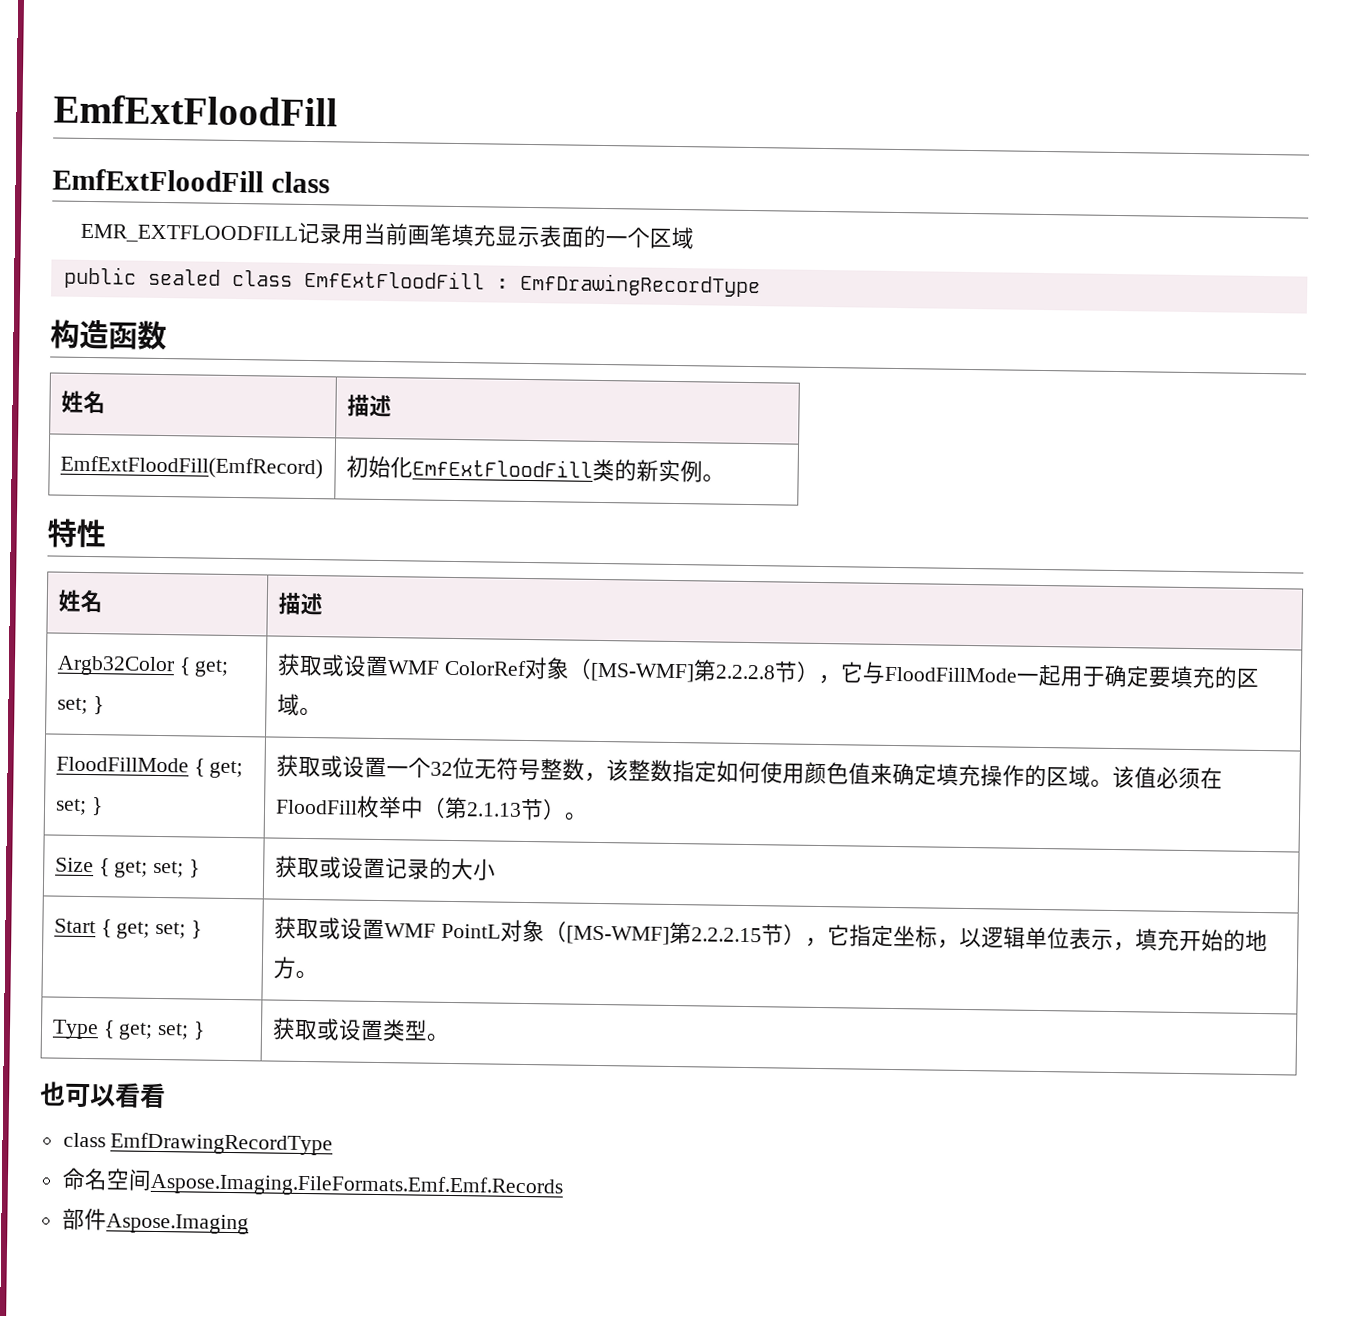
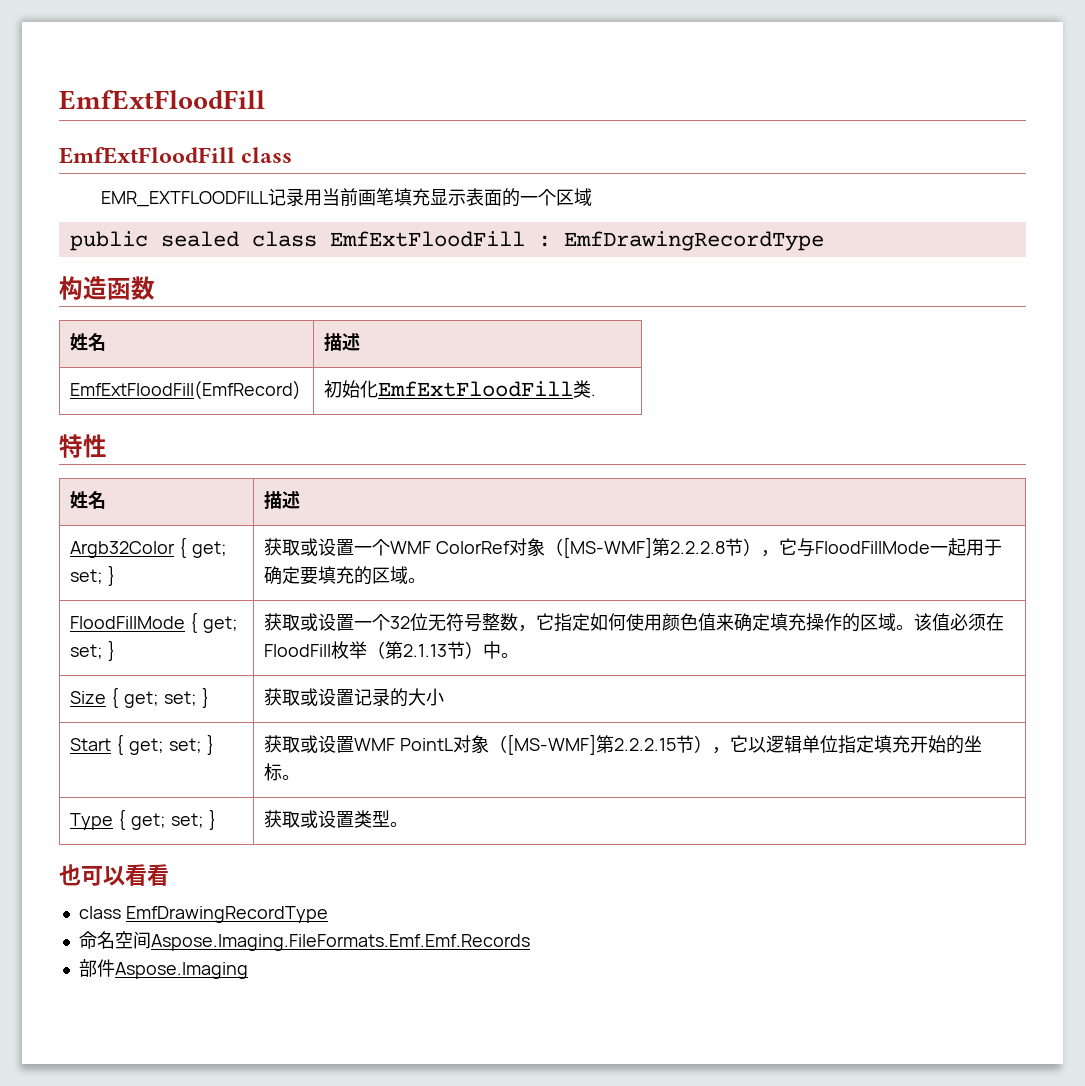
- EmfExtFloodFill(EmfRecord) | 初始化EmfExtFloodFill类的新实例。
+ EmfExtFloodFill(EmfRecord) | 初始化EmfExtFloodFill类.
- Argb32Color { get; set; } | 获取或设置WMF ColorRef对象（[MS-WMF]第2.2.2.8节），它与FloodFillMode一起用于确定要填充的区域。
+ Argb32Color { get; set; } | 获取或设置一个WMF ColorRef对象（[MS-WMF]第2.2.2.8节），它与FloodFillMode一起用于确定要填充的区域。
- FloodFillMode { get; set; } | 获取或设置一个32位无符号整数，该整数指定如何使用颜色值来确定填充操作的区域。该值必须在FloodFill枚举中（第2.1.13节）。
+ FloodFillMode { get; set; } | 获取或设置一个32位无符号整数，它指定如何使用颜色值来确定填充操作的区域。该值必须在FloodFill枚举（第2.1.13节）中。
- Start { get; set; } | 获取或设置WMF PointL对象（[MS-WMF]第2.2.2.15节），它指定坐标，以逻辑单位表示，填充开始的地方。
+ Start { get; set; } | 获取或设置WMF PointL对象（[MS-WMF]第2.2.2.15节），它以逻辑单位指定填充开始的坐标。

